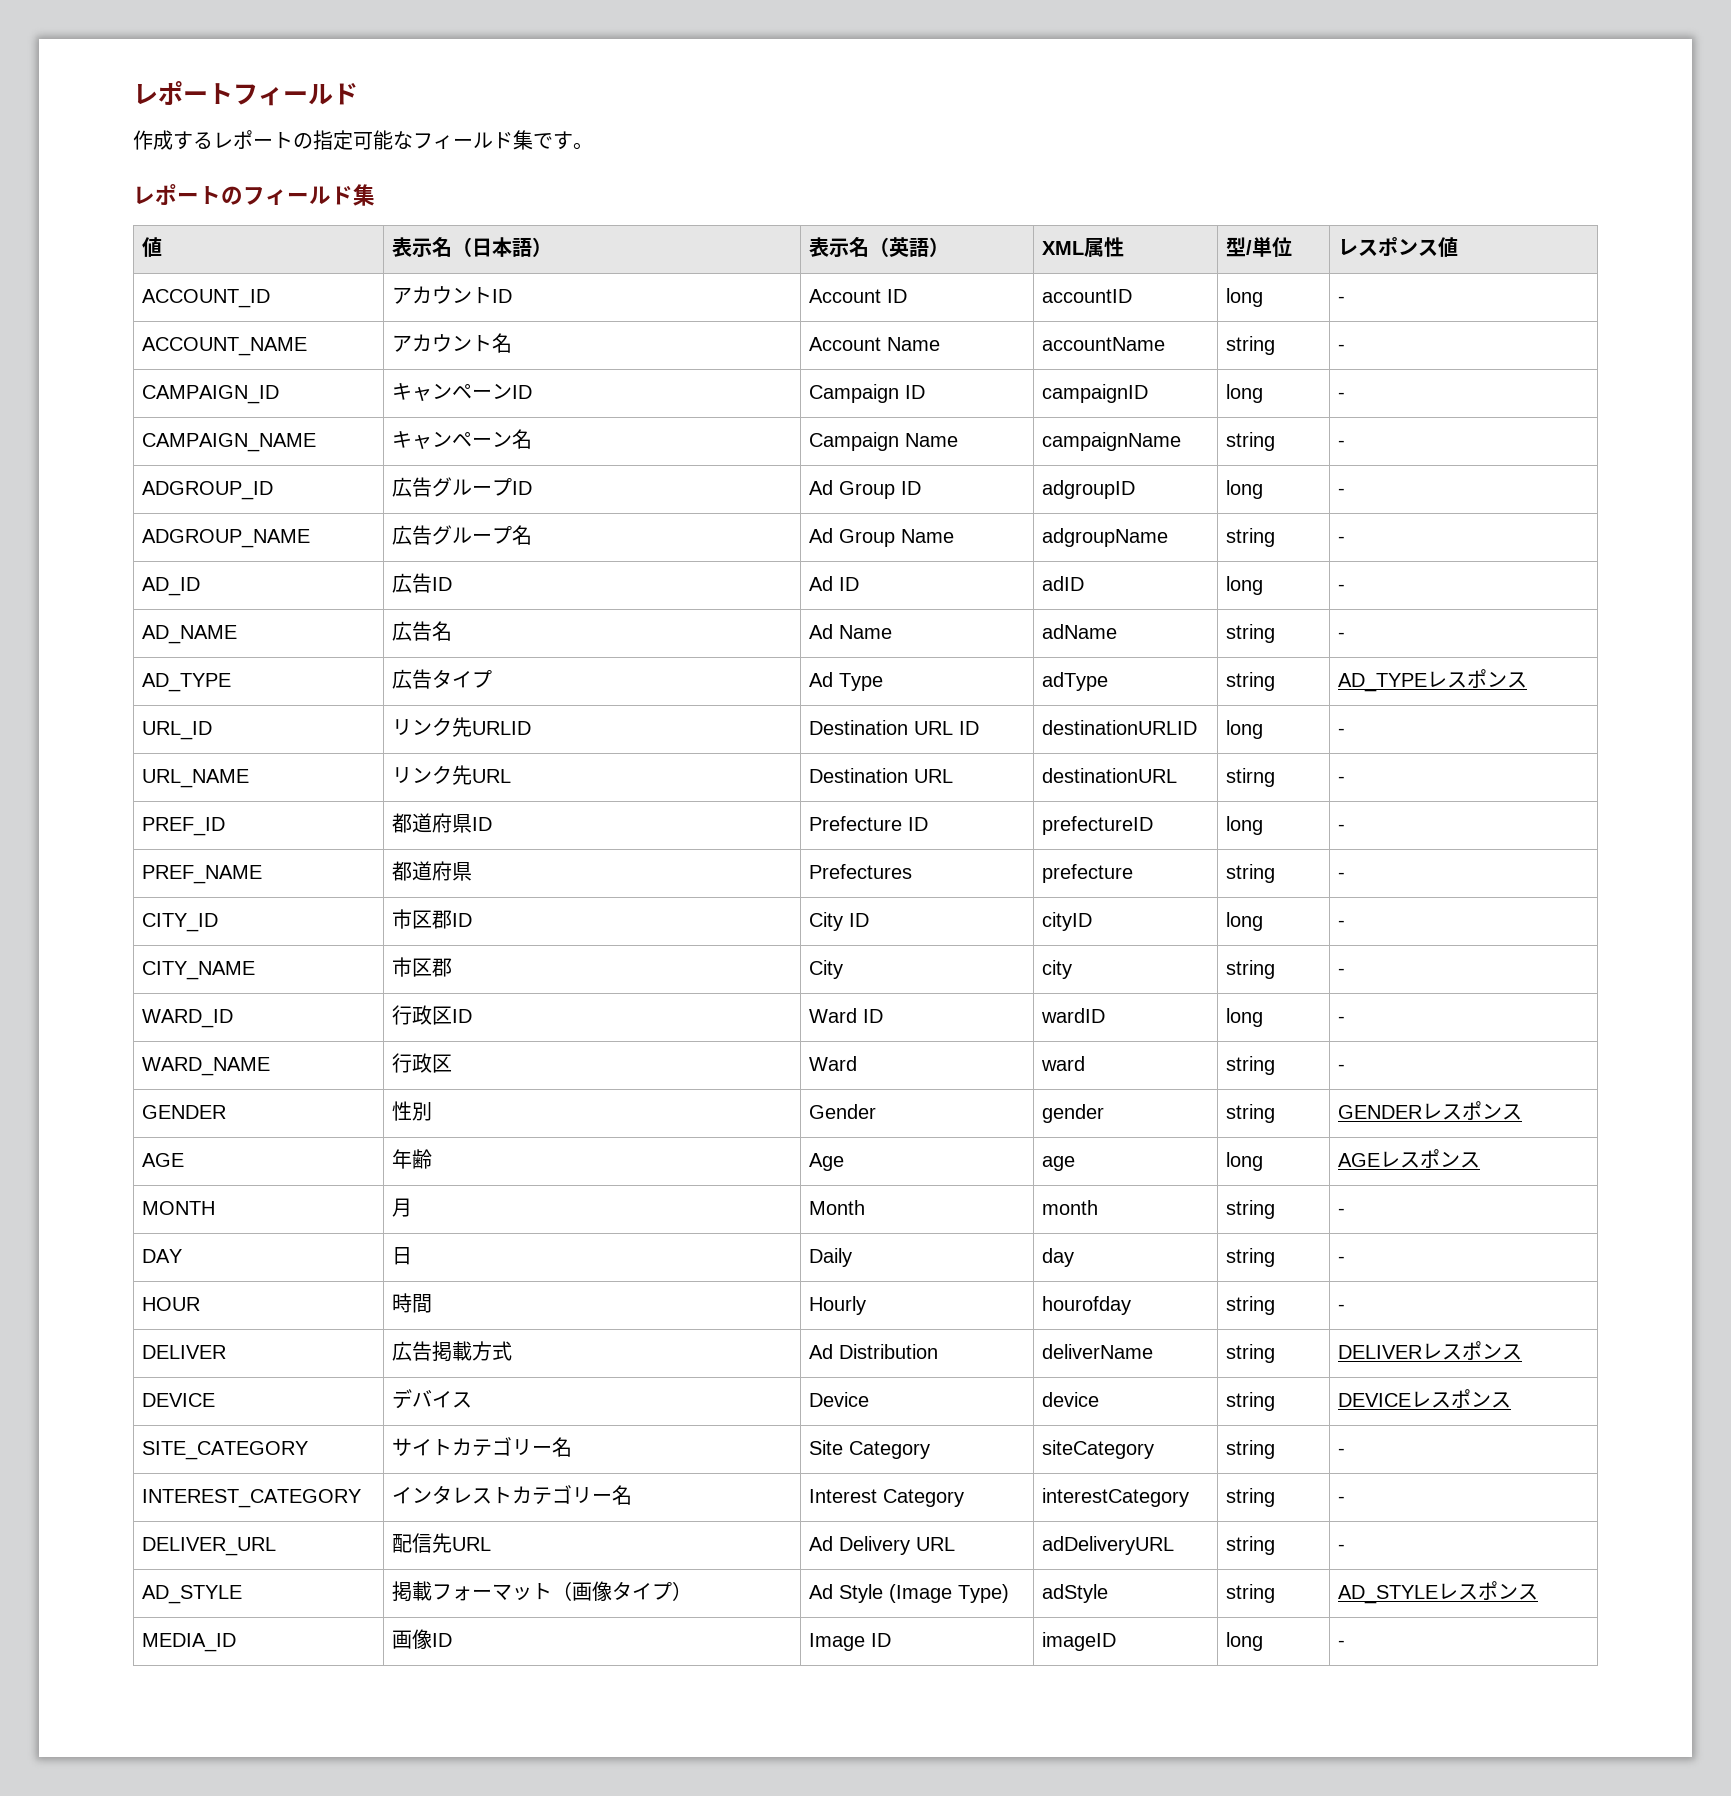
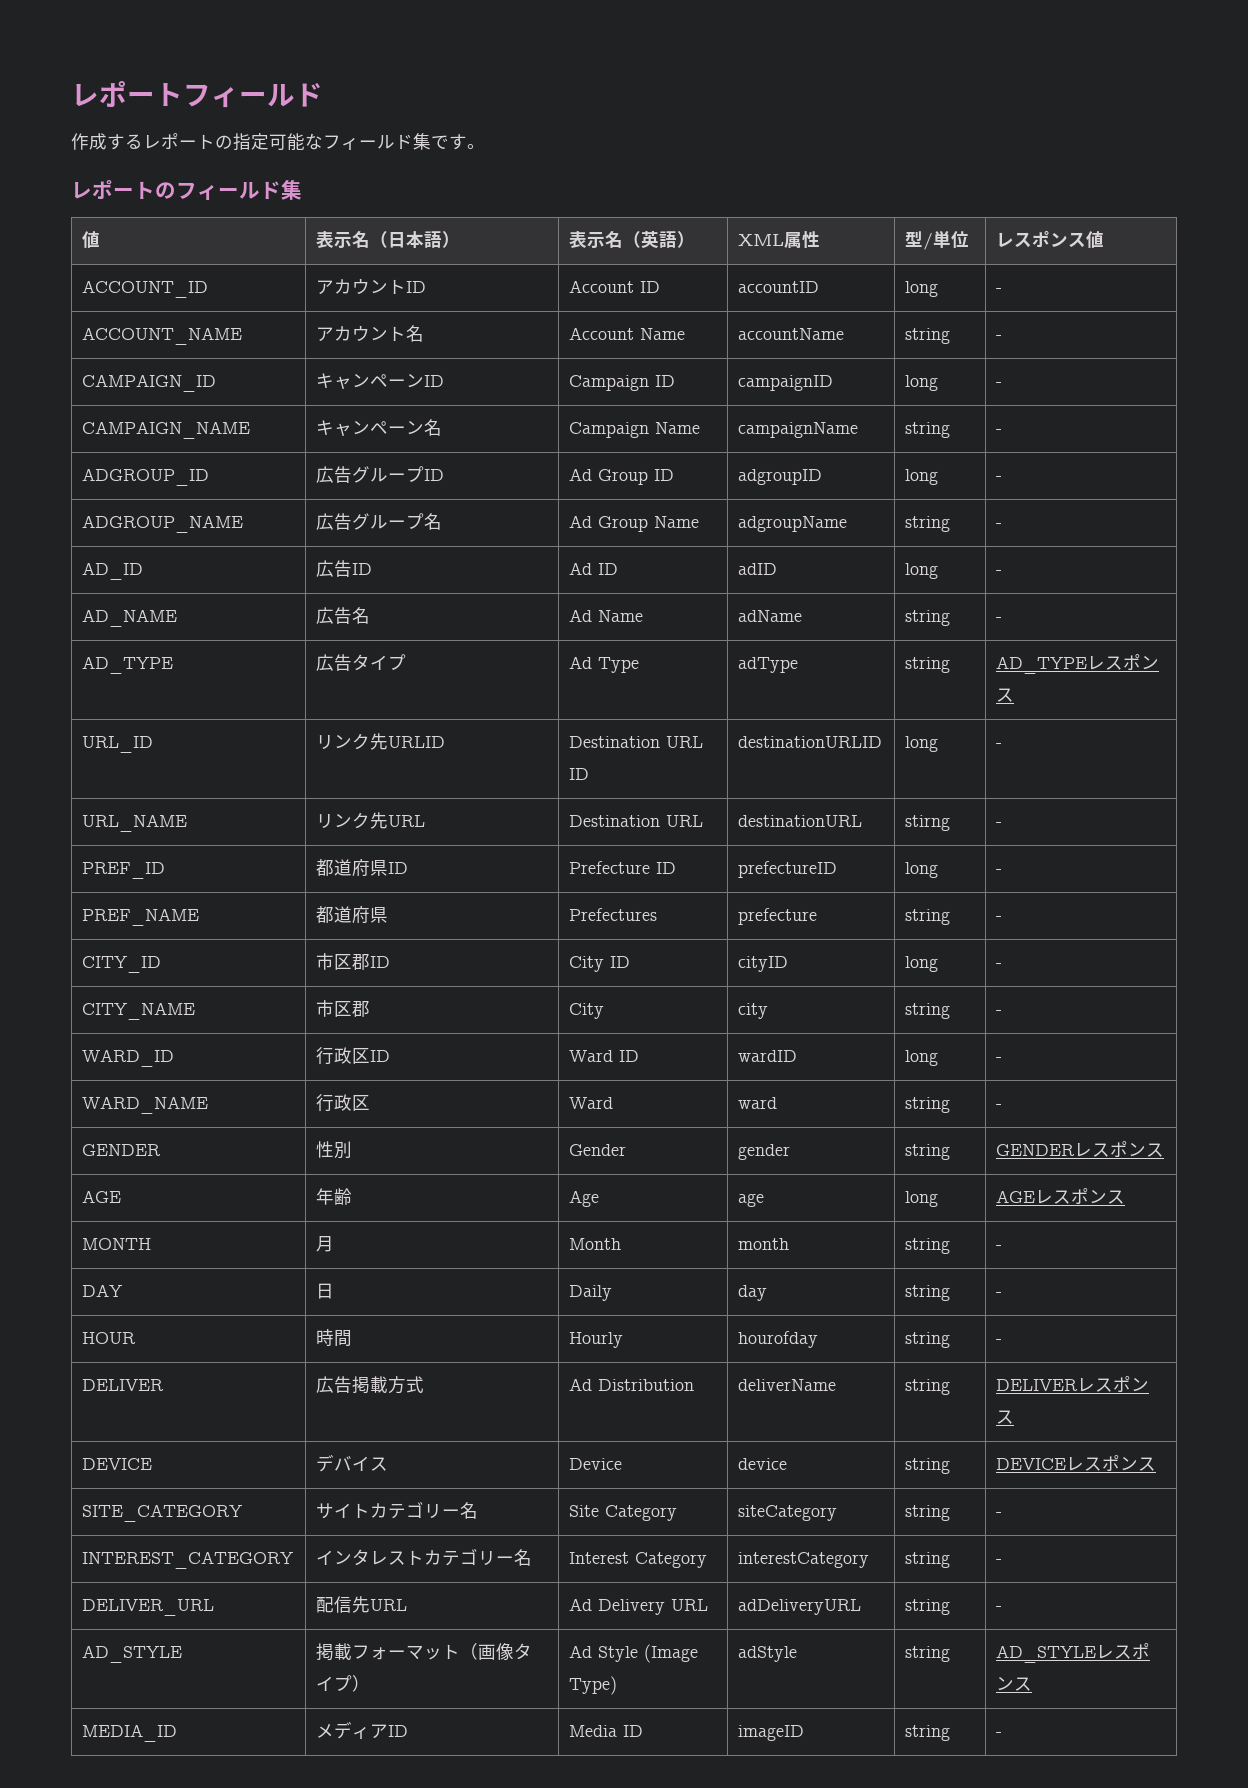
- MEDIA_ID | 画像ID | Image ID | imageID | long | -
+ MEDIA_ID | メディアID | Media ID | imageID | string | -

